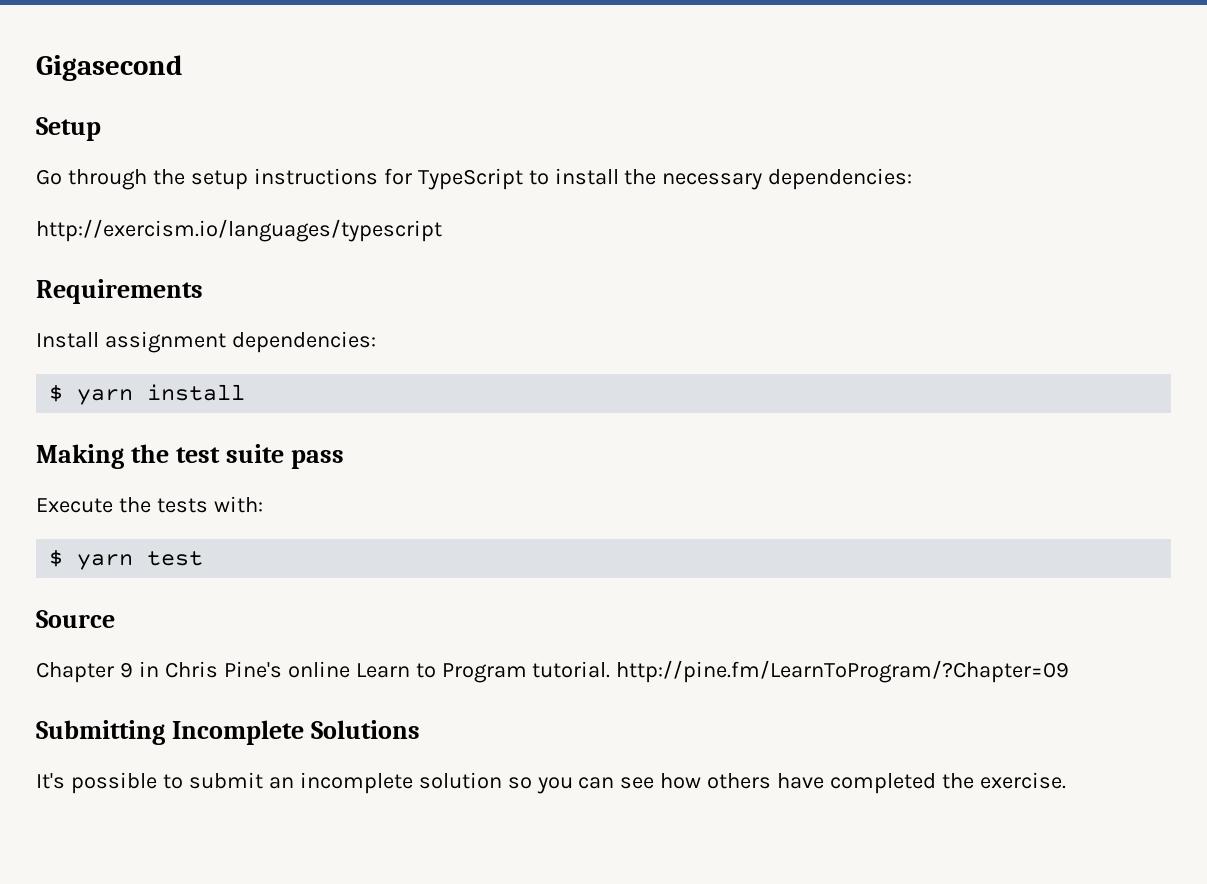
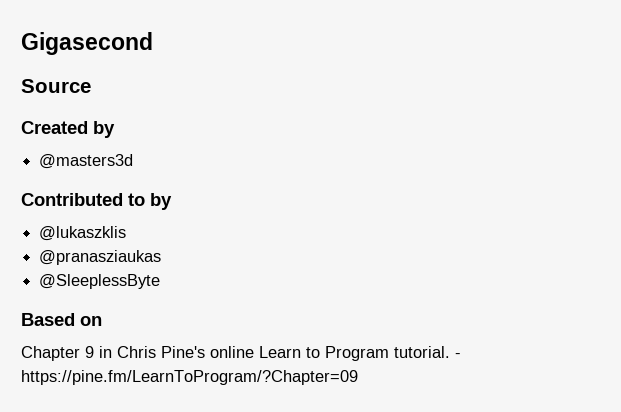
- Setup
- Go through the setup instructions for TypeScript to install the necessary dependencies:
- http://exercism.io/languages/typescript
- Requirements
- Install assignment dependencies:
- $ yarn install
- Making the test suite pass
- Execute the tests with:
- $ yarn test
  Source
+ Created by
+ @masters3d
+ Contributed to by
+ @lukaszklis
+ @pranasziaukas
+ @SleeplessByte
+ Based on
- Chapter 9 in Chris Pine's online Learn to Program tutorial. http://pine.fm/LearnToProgram/?Chapter=09
- Submitting Incomplete Solutions
- It's possible to submit an incomplete solution so you can see how others have completed the exercise.
+ Chapter 9 in Chris Pine's online Learn to Program tutorial. - https://pine.fm/LearnToProgram/?Chapter=09

